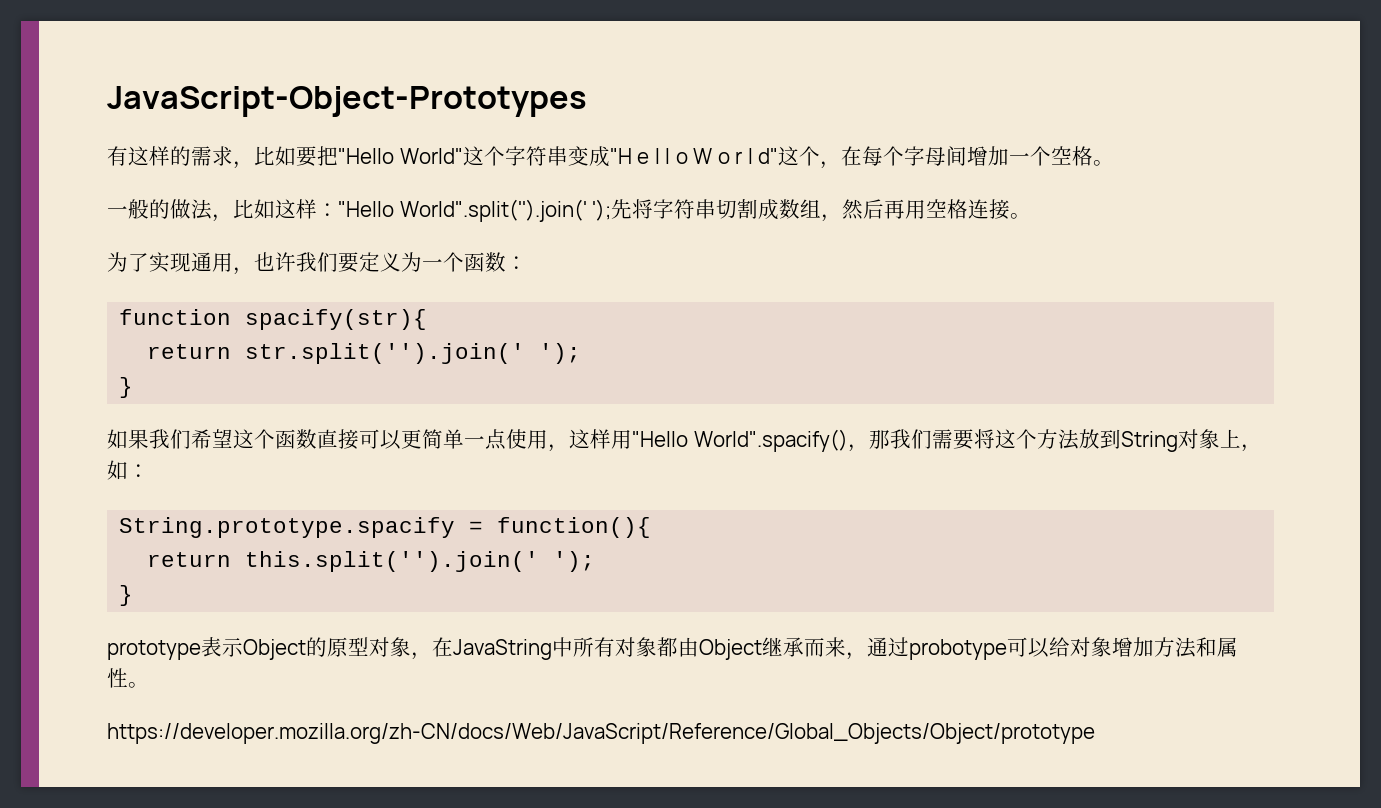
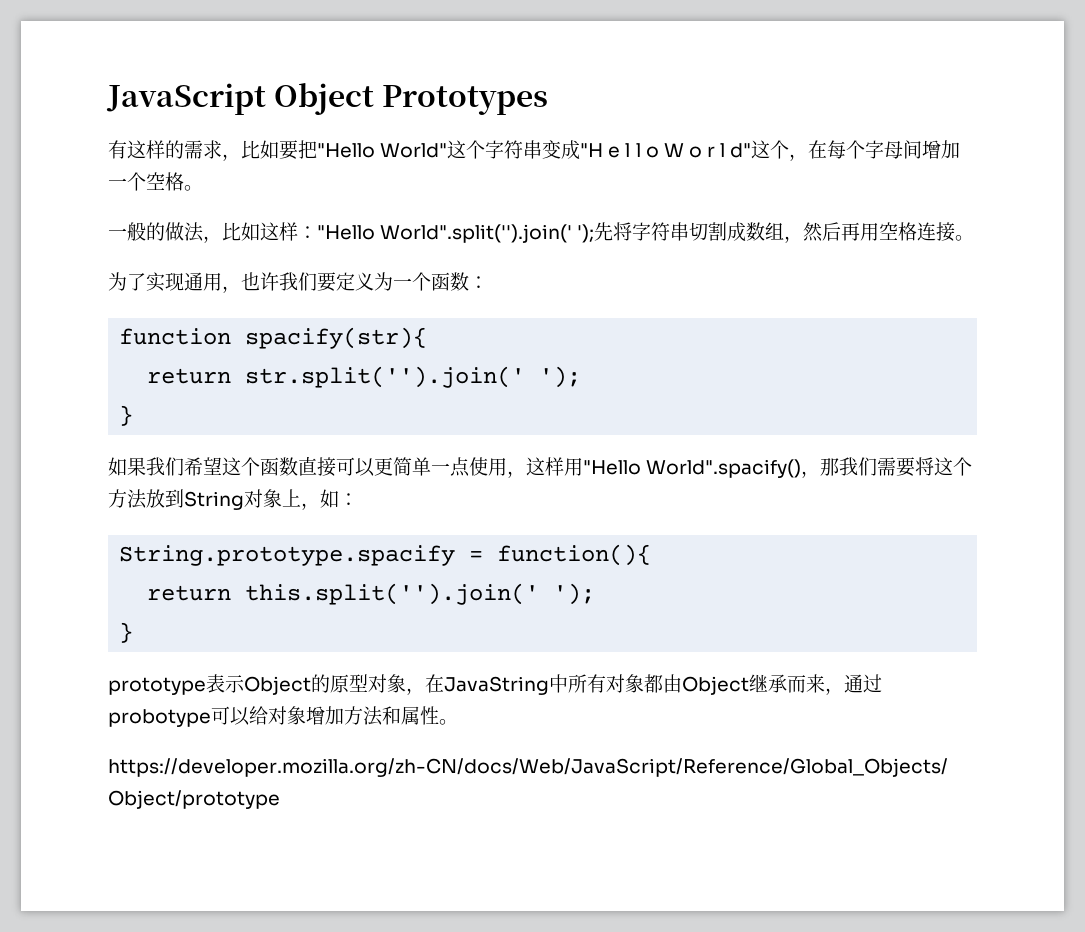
- JavaScript-Object-Prototypes
+ JavaScript Object Prototypes

